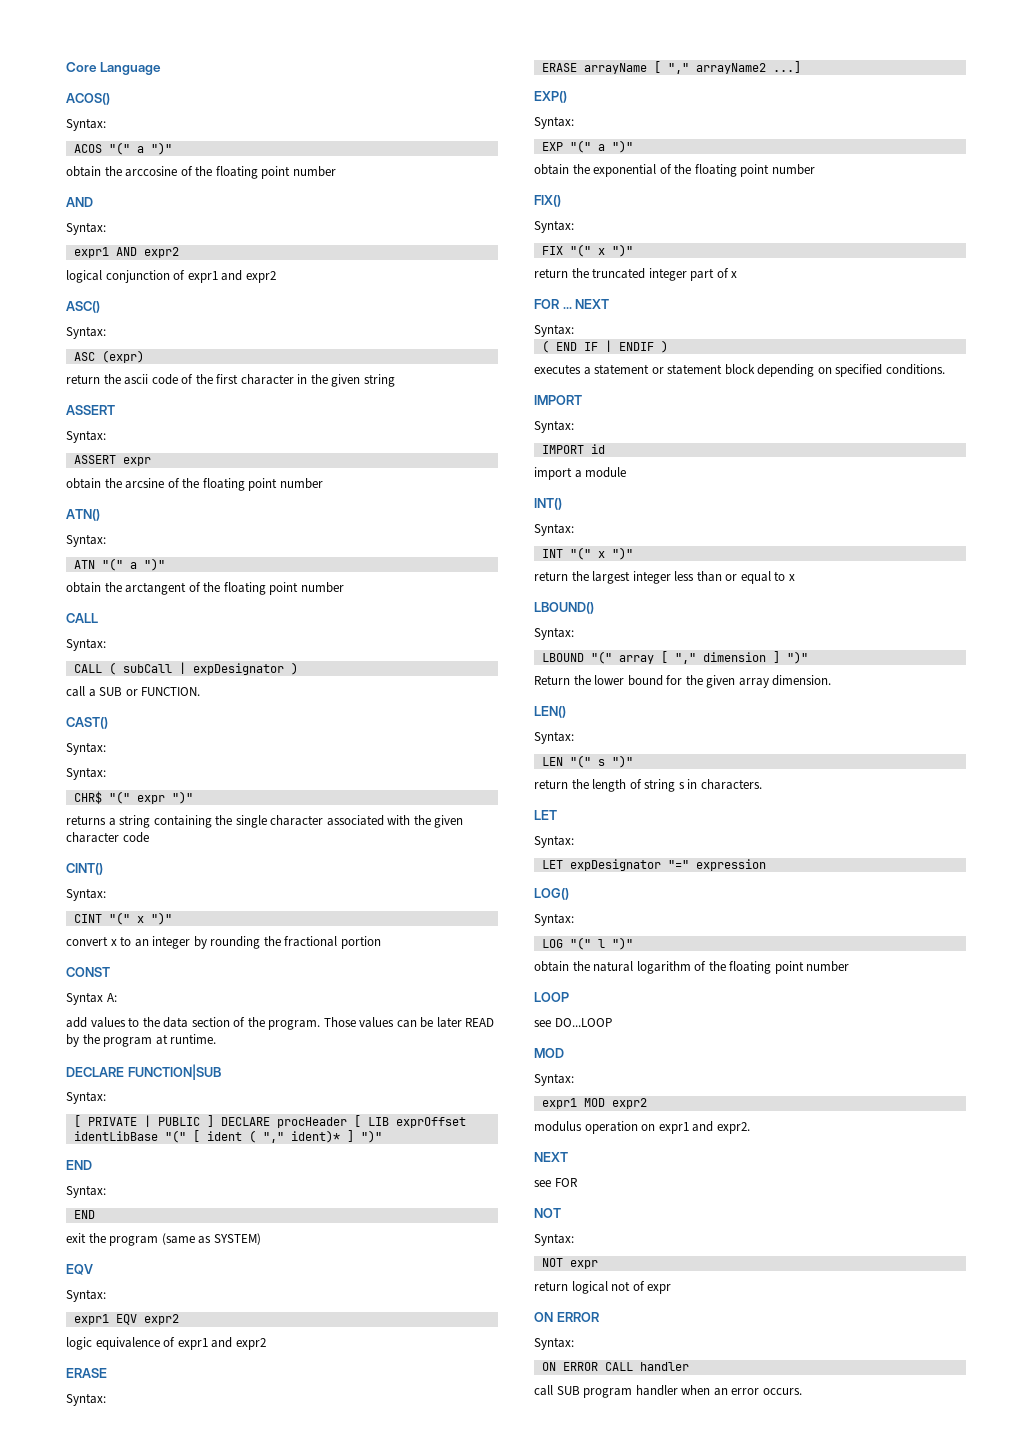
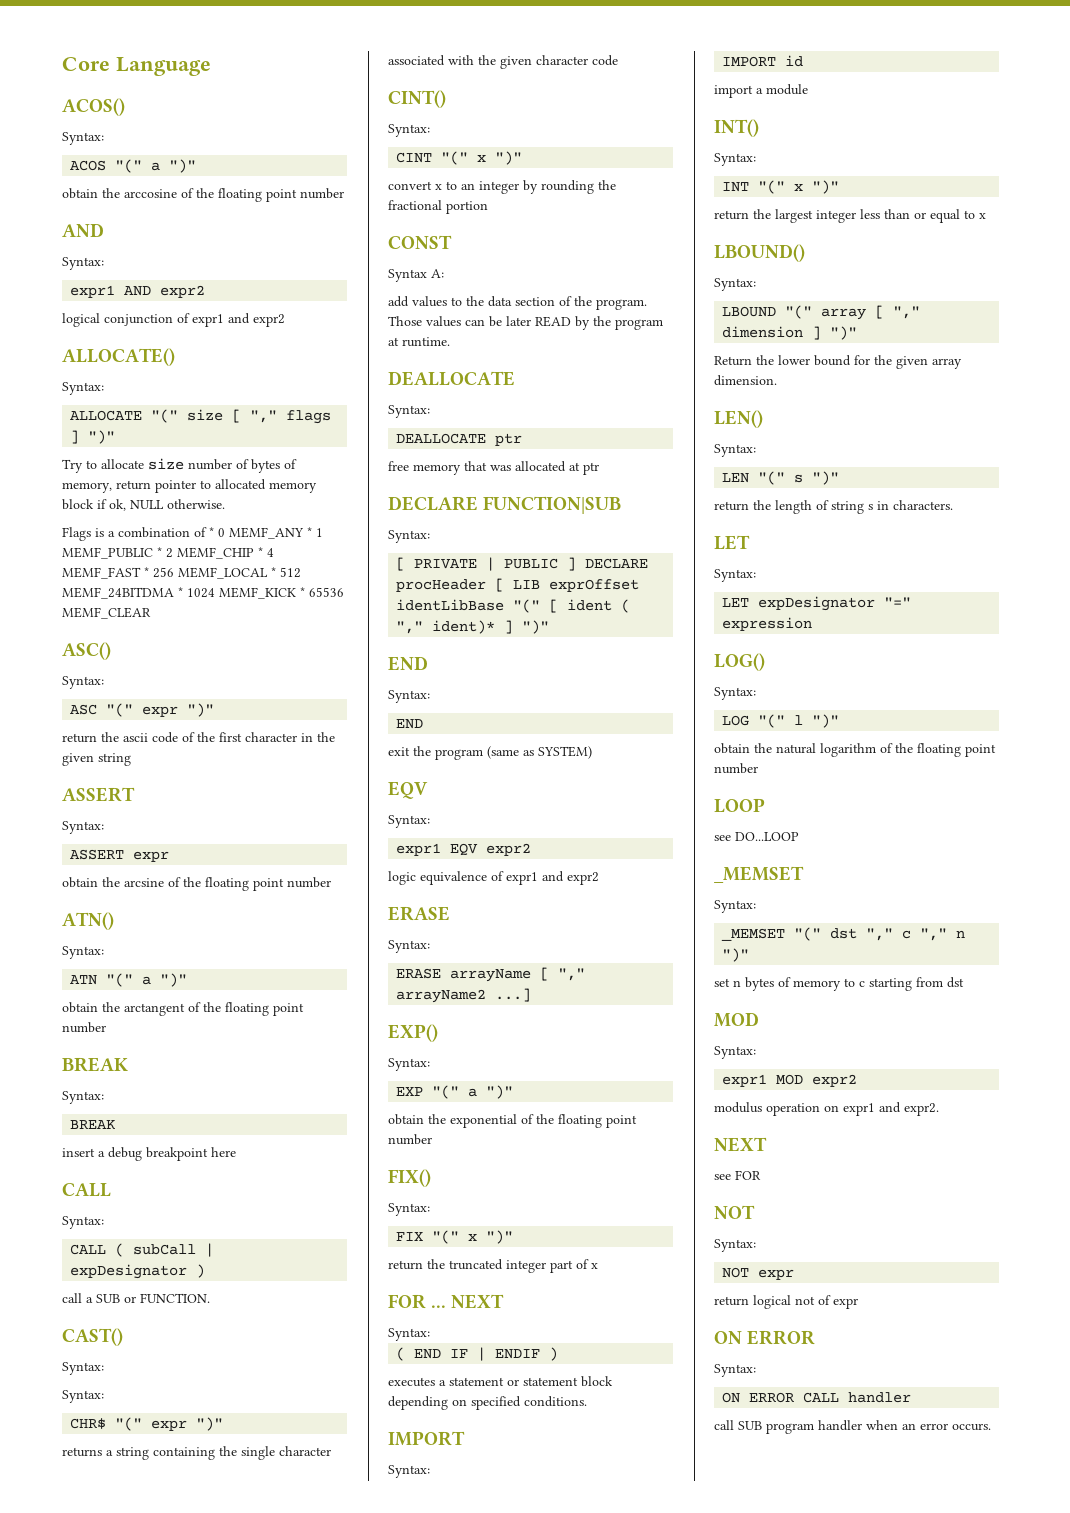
+ ALLOCATE()
+ Syntax:
+ ALLOCATE "(" size [ "," flags ] ")"
+ Try to allocate size number of bytes of memory, return pointer to allocated memory block if ok, NULL otherwise.
+ Flags is a combination of * 0 MEMF_ANY * 1 MEMF_PUBLIC * 2 MEMF_CHIP * 4 MEMF_FAST * 256 MEMF_LOCAL * 512 MEMF_24BITDMA * 1024 MEMF_KICK * 65536 MEMF_CLEAR
- ASC (expr)
+ ASC "(" expr ")"
  obtain the arctangent of the floating point number
+ BREAK
+ Syntax:
+ BREAK
+ insert a debug breakpoint here
  Those values can be later READ by the program at runtime.
+ DEALLOCATE
+ Syntax:
+ DEALLOCATE ptr
+ free memory that was allocated at ptr
  see DO...LOOP
+ _MEMSET
+ Syntax:
+ _MEMSET "(" dst "," c "," n ")"
+ set n bytes of memory to c starting from dst

